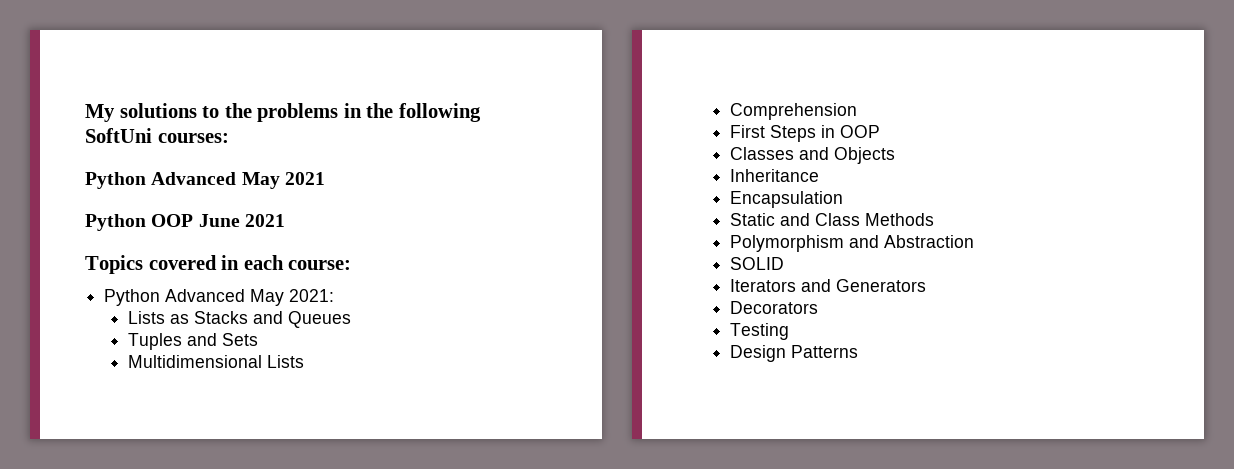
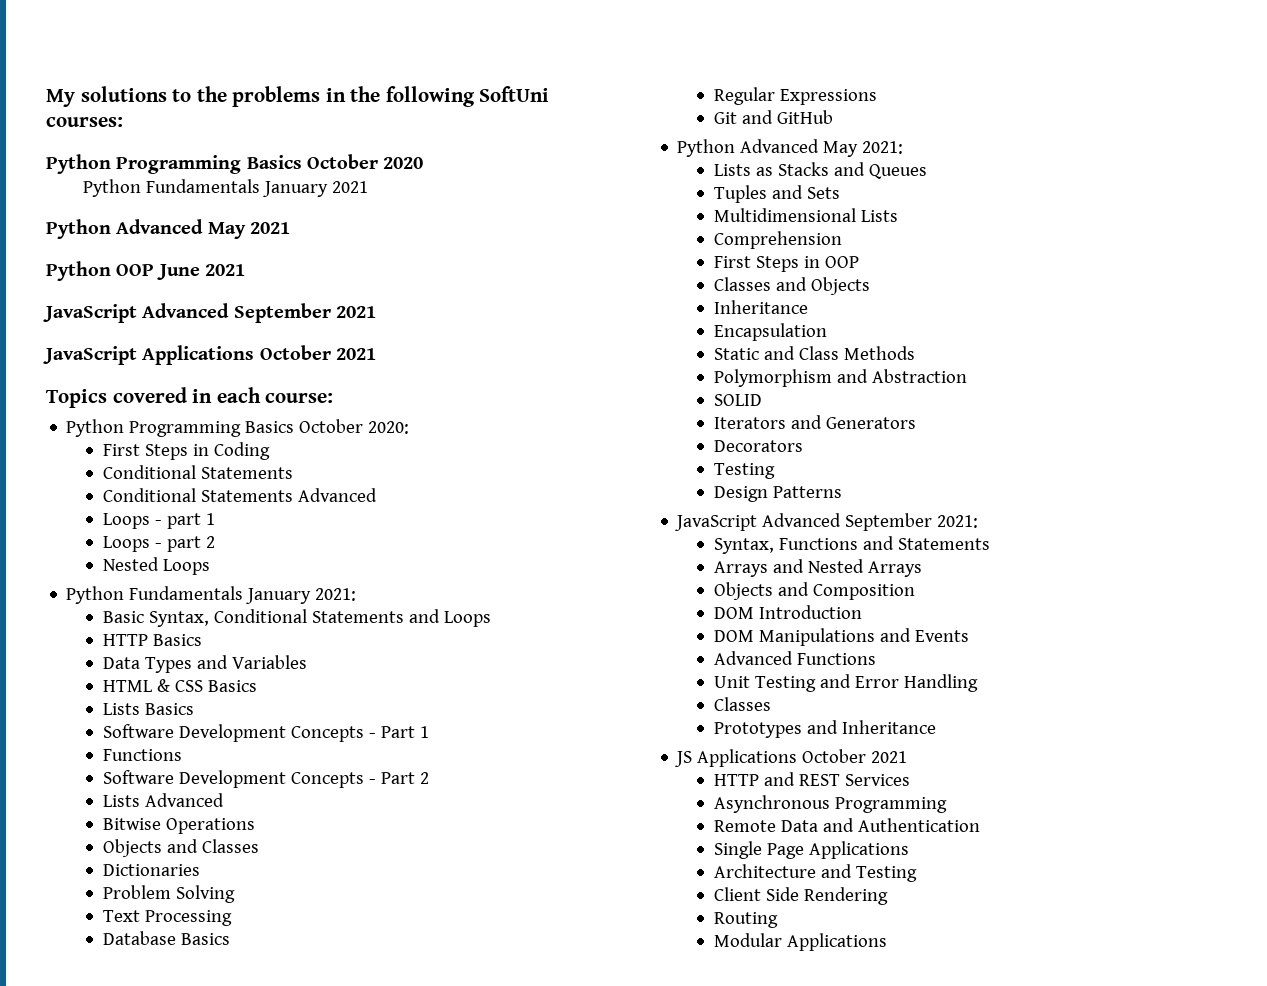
+ Python Programming Basics October 2020
+ Python Fundamentals January 2021
+ JavaScript Advanced September 2021
+ JavaScript Applications October 2021
+ Python Programming Basics October 2020:
+ First Steps in Coding
+ Conditional Statements
+ Conditional Statements Advanced
+ Loops - part 1
+ Loops - part 2
+ Nested Loops
+ Python Fundamentals January 2021:
+ Basic Syntax, Conditional Statements and Loops
+ HTTP Basics
+ Data Types and Variables
+ HTML & CSS Basics
+ Lists Basics
+ Software Development Concepts - Part 1
+ Functions
+ Software Development Concepts - Part 2
+ Lists Advanced
+ Bitwise Operations
+ Objects and Classes
+ Dictionaries
+ Problem Solving
+ Text Processing
+ Database Basics
+ Regular Expressions
+ Git and GitHub
+ JavaScript Advanced September 2021:
+ Syntax, Functions and Statements
+ Arrays and Nested Arrays
+ Objects and Composition
+ DOM Introduction
+ DOM Manipulations and Events
+ Advanced Functions
+ Unit Testing and Error Handling
+ Classes
+ Prototypes and Inheritance
+ JS Applications October 2021
+ HTTP and REST Services
+ Asynchronous Programming
+ Remote Data and Authentication
+ Single Page Applications
+ Architecture and Testing
+ Client Side Rendering
+ Routing
+ Modular Applications

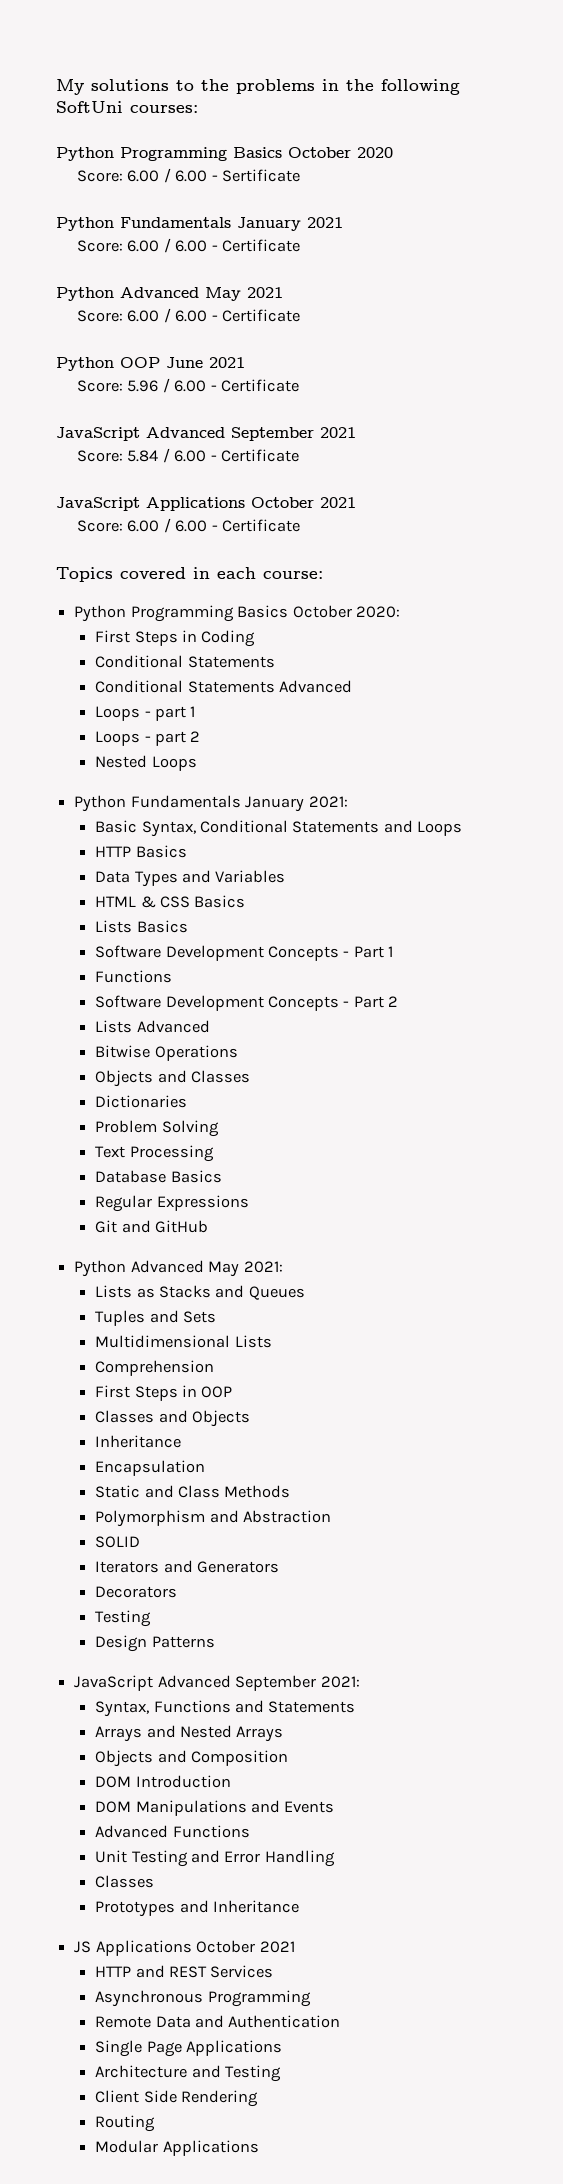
+ Score: 6.00 / 6.00 - Sertificate
  Python Fundamentals January 2021
+ Score: 6.00 / 6.00 - Certificate
  Python Advanced May 2021
+ Score: 6.00 / 6.00 - Certificate
  Python OOP June 2021
+ Score: 5.96 / 6.00 - Certificate
  JavaScript Advanced September 2021
+ Score: 5.84 / 6.00 - Certificate
  JavaScript Applications October 2021
+ Score: 6.00 / 6.00 - Certificate

